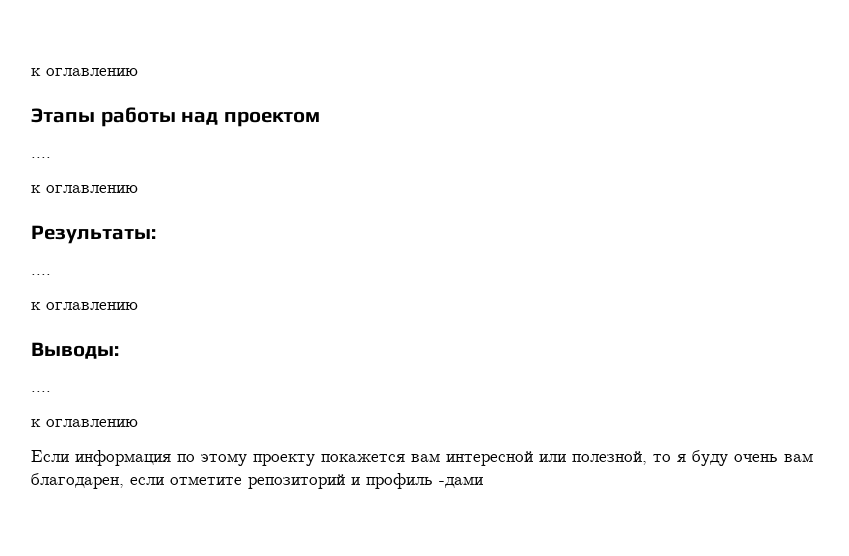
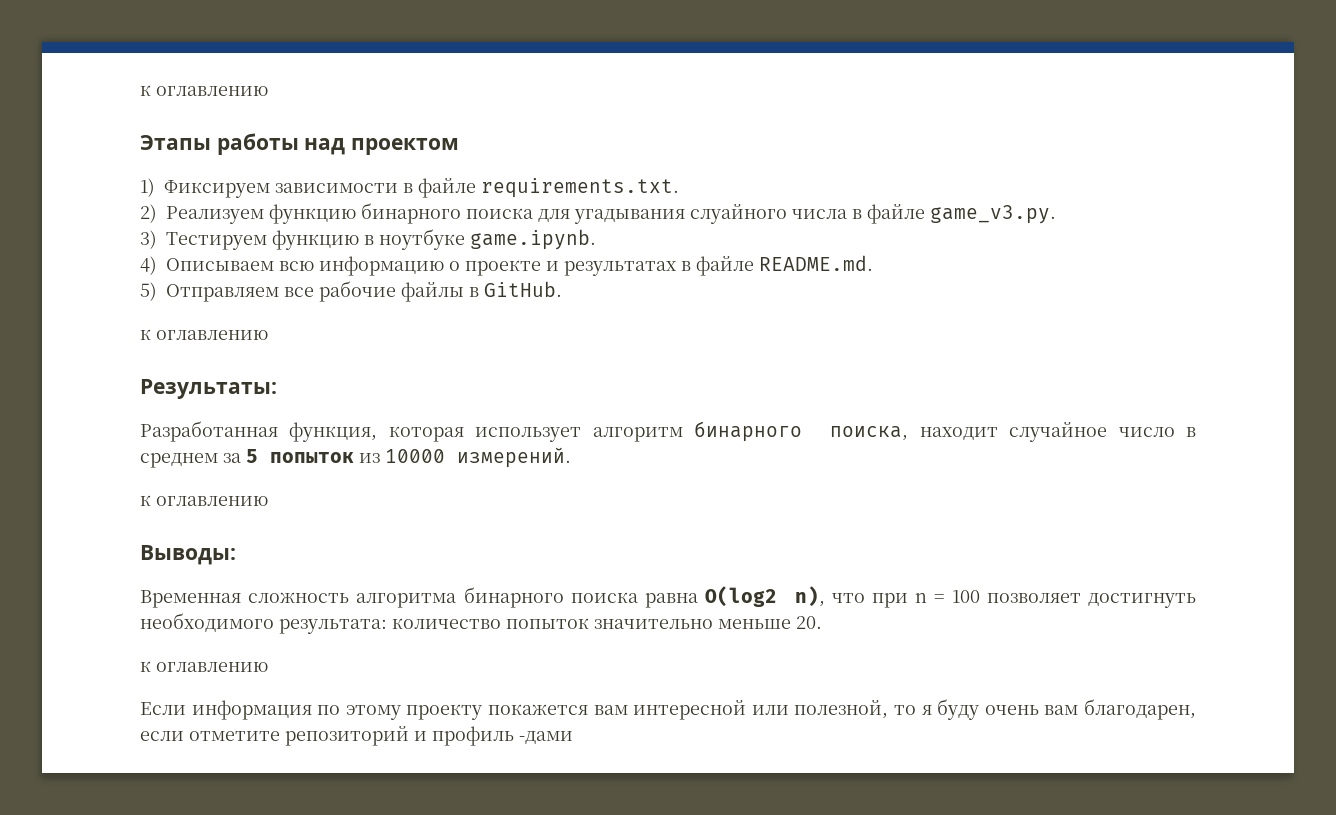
  Этапы работы над проектом
- ....
+ 1) Фиксируем зависимости в файле requirements.txt.
+ 2) Реализуем функцию бинарного поиска для угадывания слуайного числа в файле game_v3.py.
+ 3) Тестируем функцию в ноутбуке game.ipynb.
+ 4) Описываем всю информацию о проекте и результатах в файле README.md.
+ 5) Отправляем все рабочие файлы в GitHub.
  к оглавлению
  Результаты:
- ....
+ Разработанная функция, которая использует алгоритм бинарного поиска, находит случайное число в среднем за 5 попыток из 10000 измерений.
  к оглавлению
  Выводы:
- ....
+ Временная сложность алгоритма бинарного поиска равна O(log2 n), что при n = 100 позволяет достигнуть необходимого результата: количество попыток значительно меньше 20.

